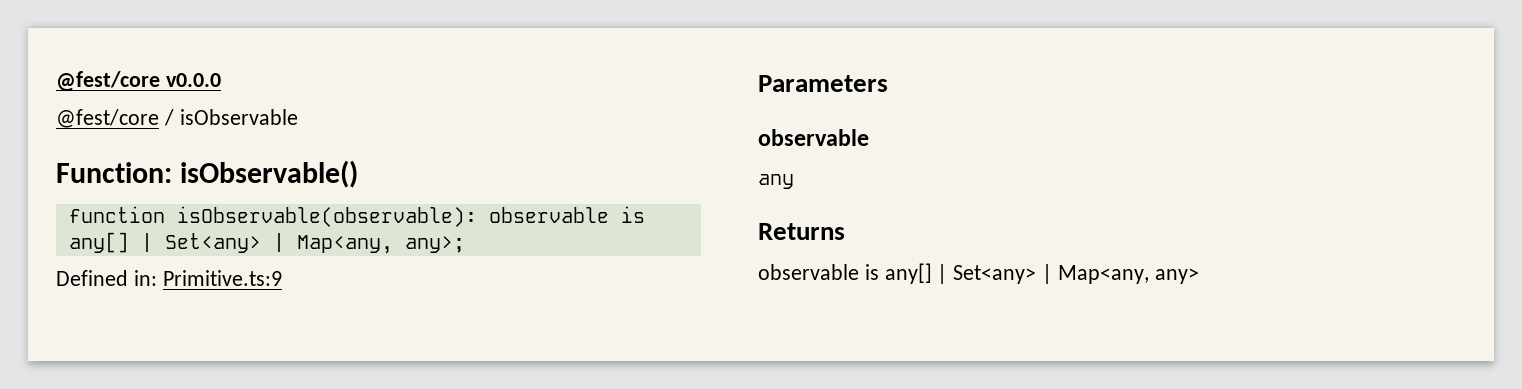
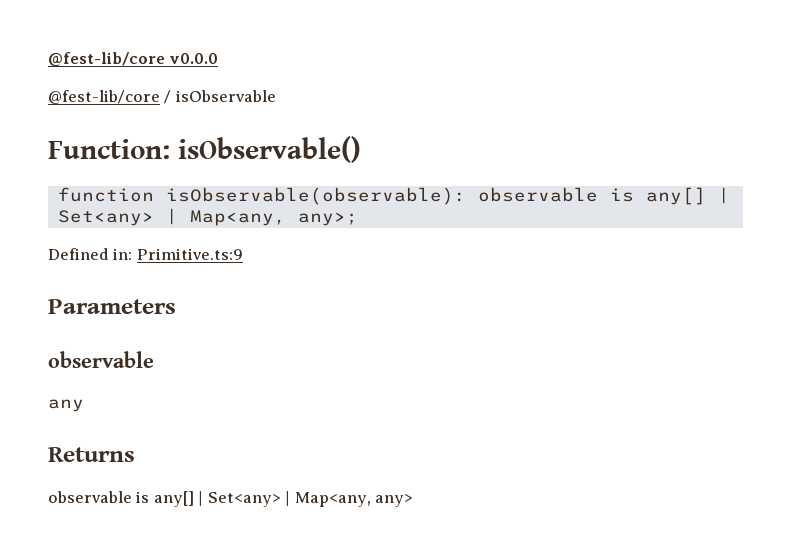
- @fest/core v0.0.0
+ @fest-lib/core v0.0.0
- @fest/core / isObservable
+ @fest-lib/core / isObservable

